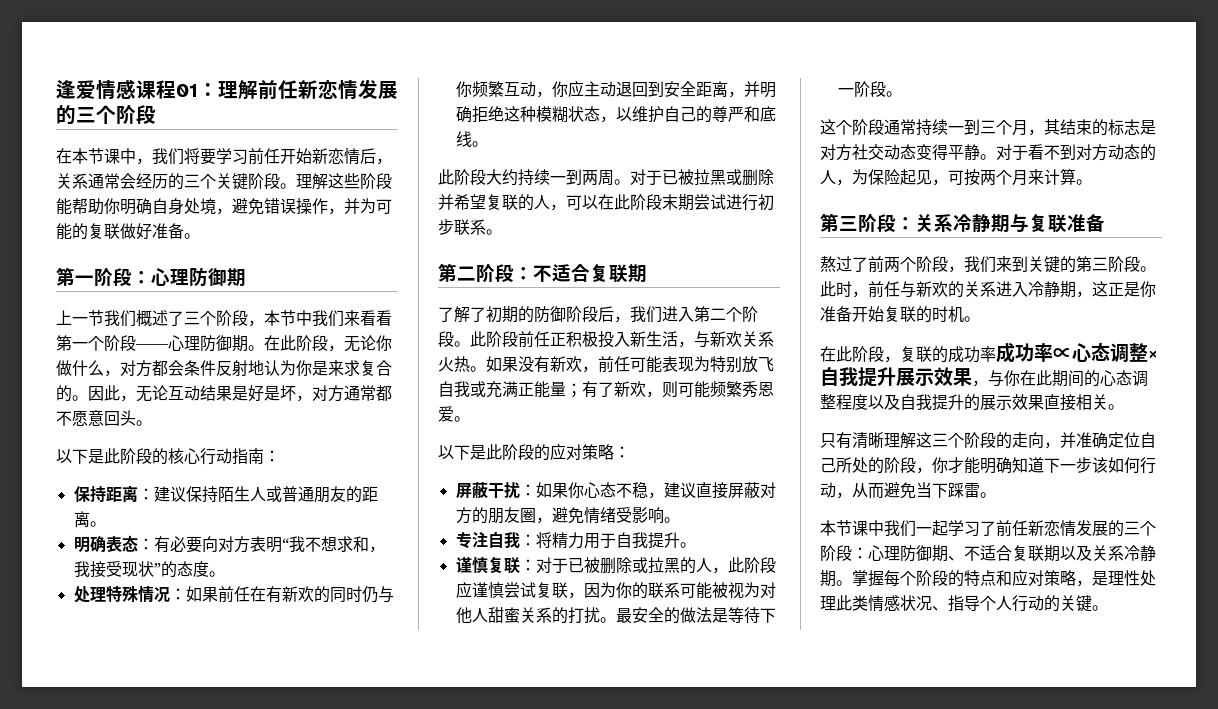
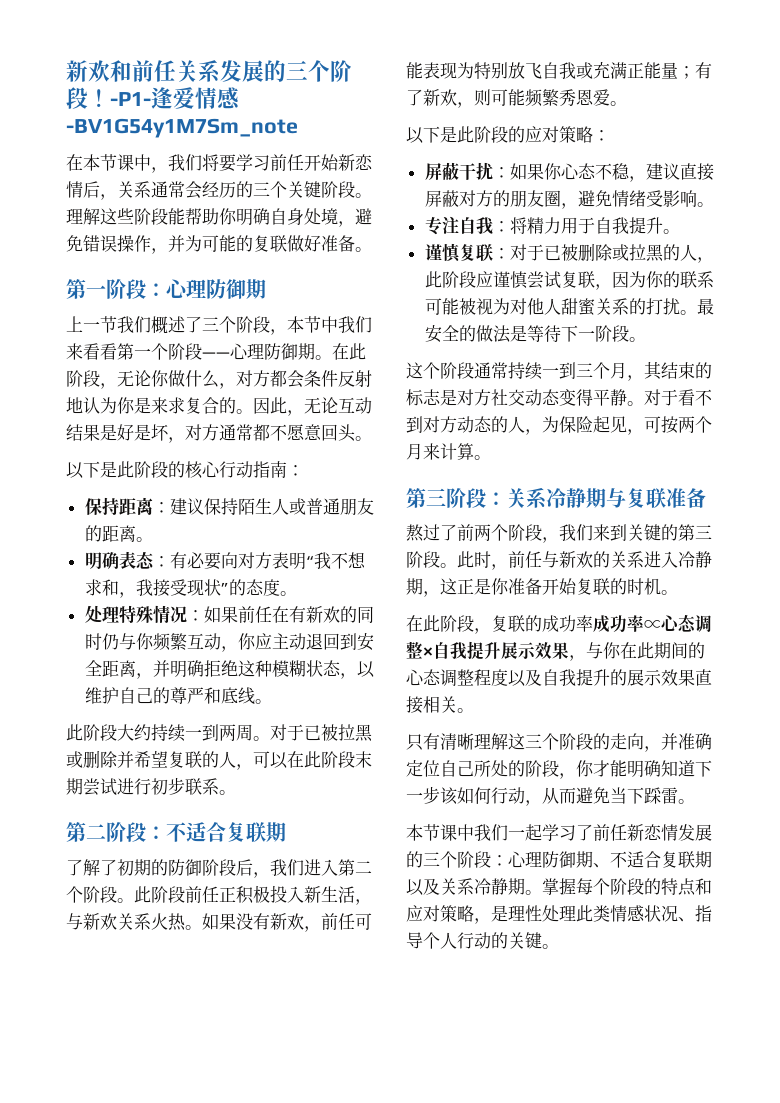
- 逢爱情感课程01：理解前任新恋情发展的三个阶段
+ 新欢和前任关系发展的三个阶段！-P1-逢爱情感-BV1G54y1M7Sm_note

